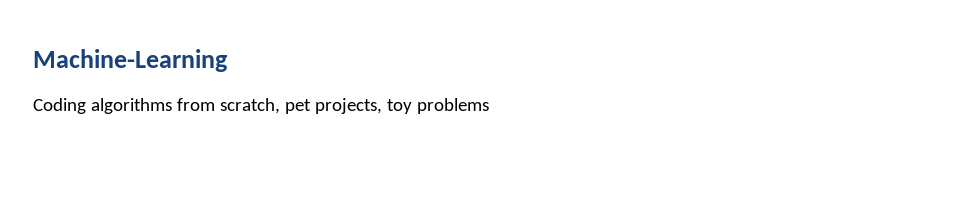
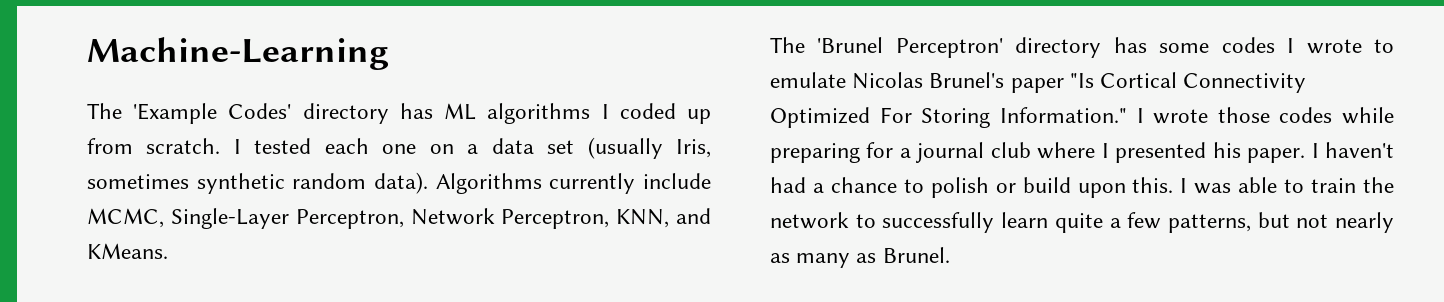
- Coding algorithms from scratch, pet projects, toy problems
+ The 'Example Codes' directory has ML algorithms I coded up from scratch. I tested each one on a data set (usually Iris, sometimes synthetic random data). Algorithms currently include MCMC, Single-Layer Perceptron, Network Perceptron, KNN, and KMeans.
+ The 'Brunel Perceptron' directory has some codes I wrote to emulate Nicolas Brunel's paper "Is Cortical Connectivity Optimized For Storing Information." I wrote those codes while preparing for a journal club where I presented his paper. I haven't had a chance to polish or build upon this. I was able to train the network to successfully learn quite a few patterns, but not nearly as many as Brunel.

